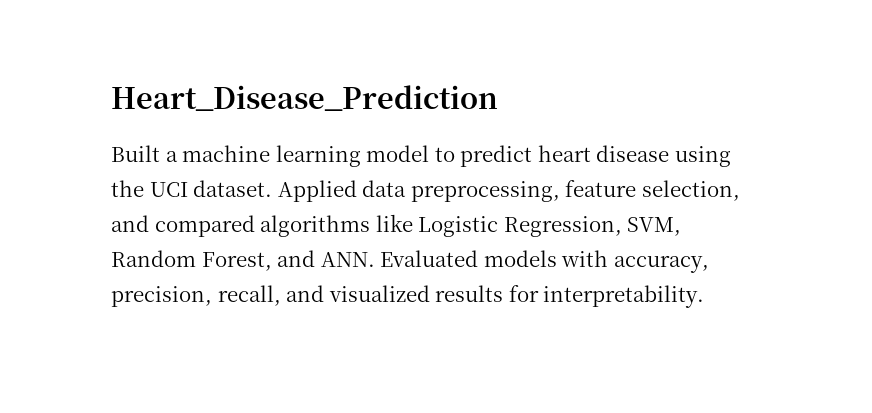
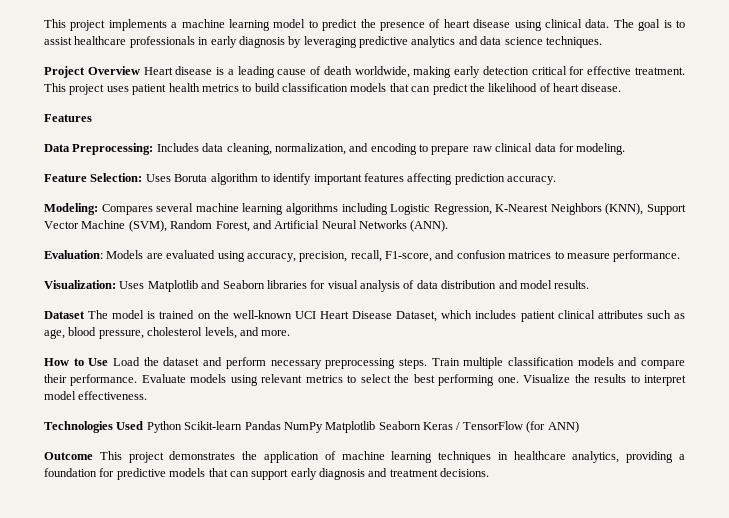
- Heart_Disease_Prediction
- Built a machine learning model to predict heart disease using the UCI dataset. Applied data preprocessing, feature selection, and compared algorithms like Logistic Regression, SVM, Random Forest, and ANN. Evaluated models with accuracy, precision, recall, and visualized results for interpretability.
+ This project implements a machine learning model to predict the presence of heart disease using clinical data. The goal is to assist healthcare professionals in early diagnosis by leveraging predictive analytics and data science techniques.
+ Project Overview Heart disease is a leading cause of death worldwide, making early detection critical for effective treatment. This project uses patient health metrics to build classification models that can predict the likelihood of heart disease.
+ Features
+ Data Preprocessing: Includes data cleaning, normalization, and encoding to prepare raw clinical data for modeling.
+ Feature Selection: Uses Boruta algorithm to identify important features affecting prediction accuracy.
+ Modeling: Compares several machine learning algorithms including Logistic Regression, K-Nearest Neighbors (KNN), Support Vector Machine (SVM), Random Forest, and Artificial Neural Networks (ANN).
+ Evaluation: Models are evaluated using accuracy, precision, recall, F1-score, and confusion matrices to measure performance.
+ Visualization: Uses Matplotlib and Seaborn libraries for visual analysis of data distribution and model results.
+ Dataset The model is trained on the well-known UCI Heart Disease Dataset, which includes patient clinical attributes such as age, blood pressure, cholesterol levels, and more.
+ How to Use Load the dataset and perform necessary preprocessing steps. Train multiple classification models and compare their performance. Evaluate models using relevant metrics to select the best performing one. Visualize the results to interpret model effectiveness.
+ Technologies Used Python Scikit-learn Pandas NumPy Matplotlib Seaborn Keras / TensorFlow (for ANN)
+ Outcome This project demonstrates the application of machine learning techniques in healthcare analytics, providing a foundation for predictive models that can support early diagnosis and treatment decisions.

